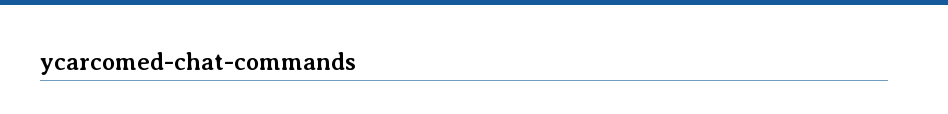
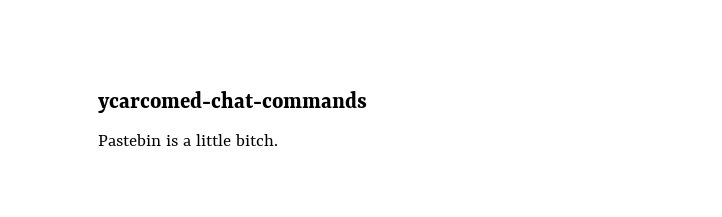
+ Pastebin is a little bitch.

